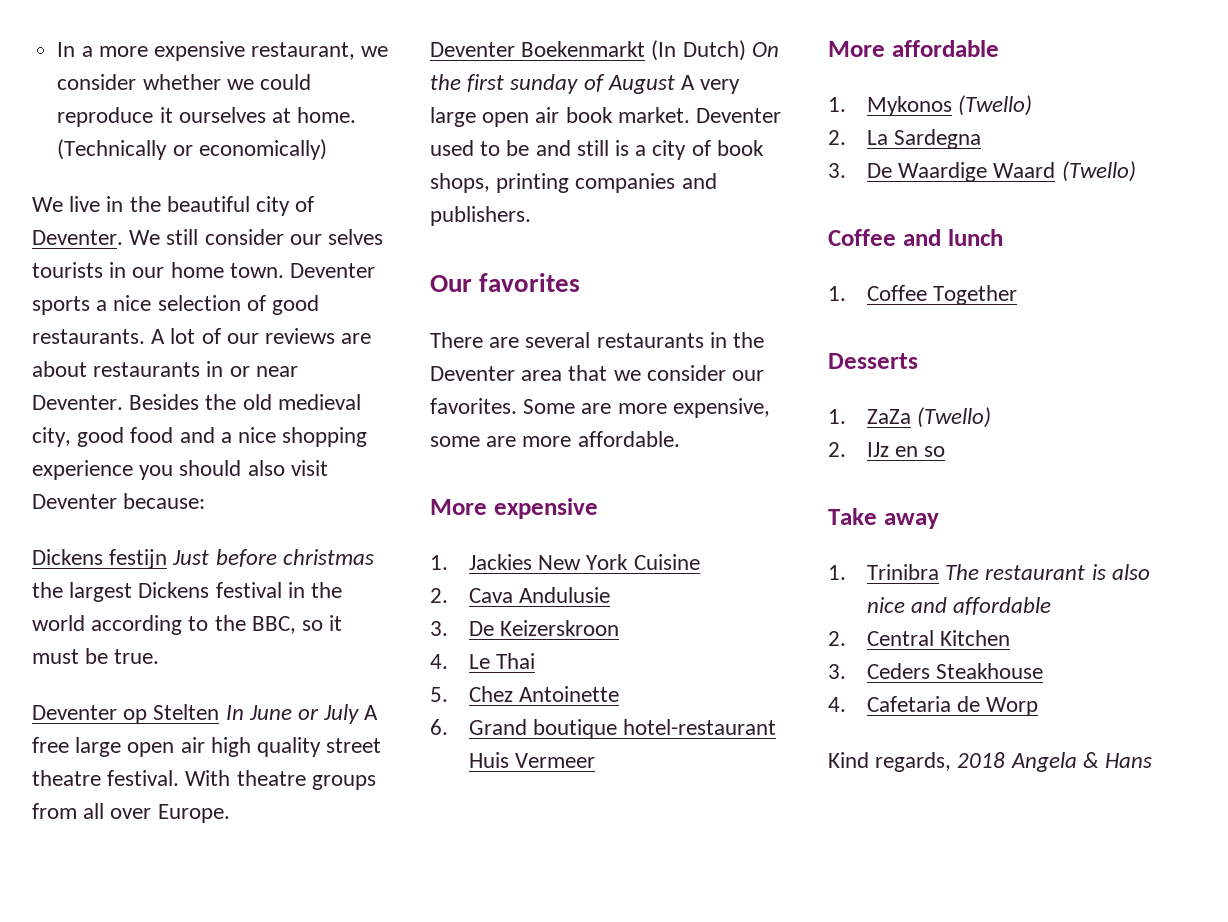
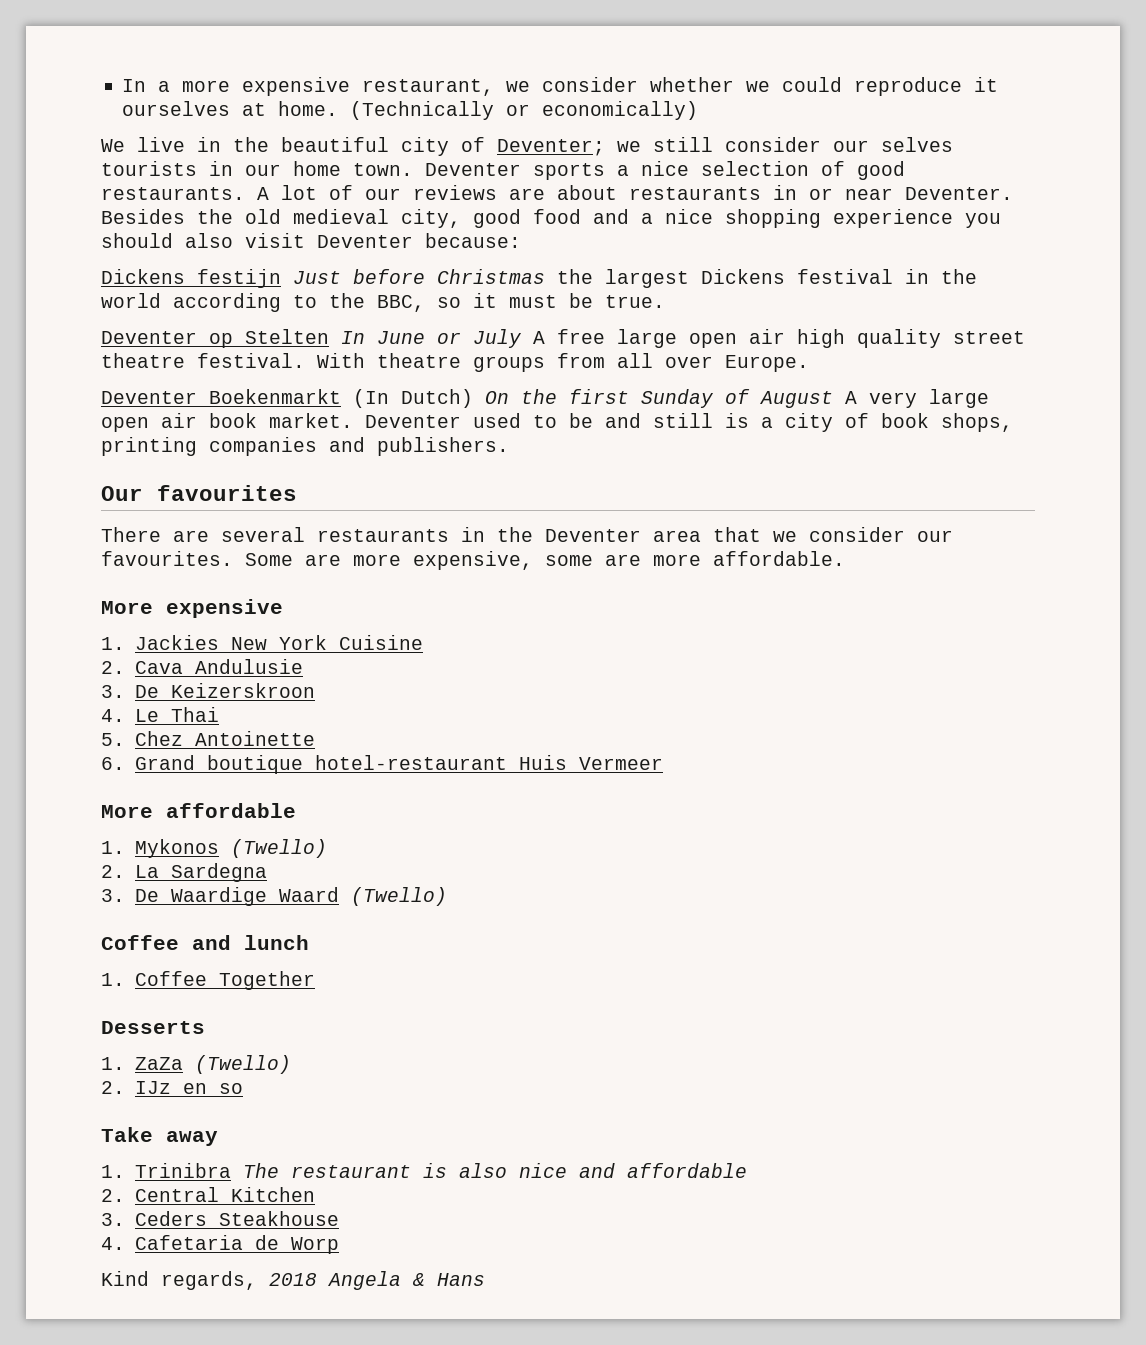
- We live in the beautiful city of Deventer. We still consider our selves tourists in our home town.
+ We live in the beautiful city of Deventer; we still consider our selves tourists in our home town.
- Dickens festijn Just before christmas the largest Dickens festival in the world according to the BBC, so it must be true.
+ Dickens festijn Just before Christmas the largest Dickens festival in the world according to the BBC, so it must be true.
- Deventer Boekenmarkt (In Dutch) On the first sunday of August A very large open air book market.
+ Deventer Boekenmarkt (In Dutch) On the first Sunday of August A very large open air book market.
- Our favorites
+ Our favourites
- There are several restaurants in the Deventer area that we consider our favorites.
+ There are several restaurants in the Deventer area that we consider our favourites.

